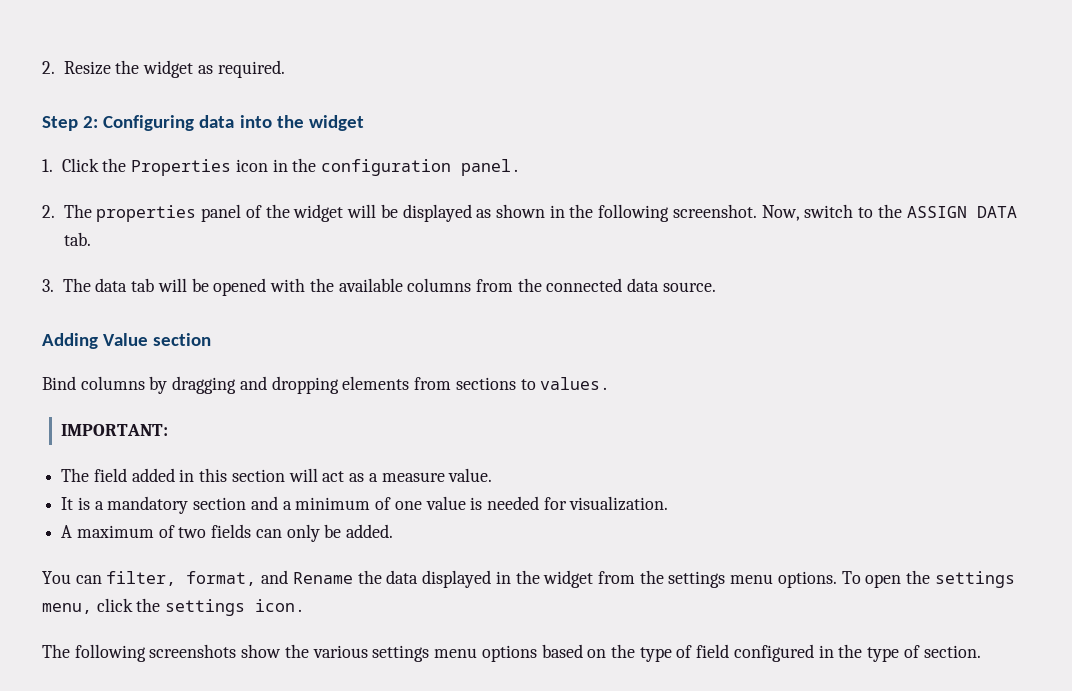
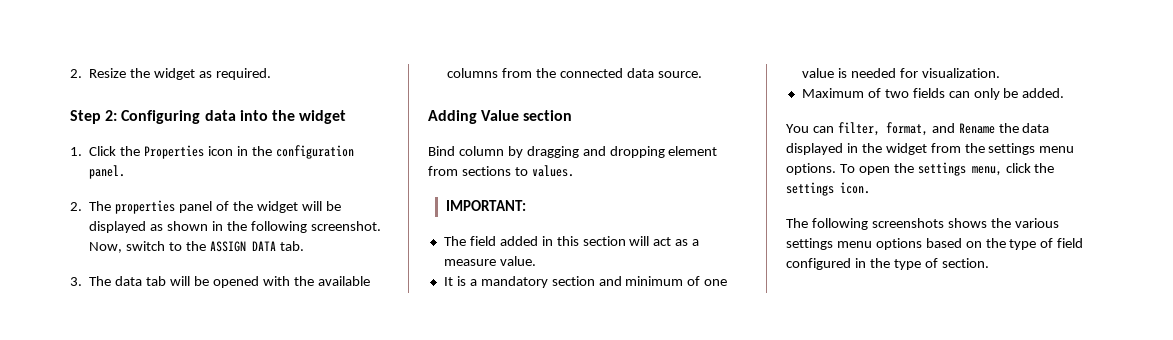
- Bind columns by dragging and dropping elements from sections to values.
+ Bind column by dragging and dropping element from sections to values.
- It is a mandatory section and a minimum of one value is needed for visualization.
+ It is a mandatory section and minimum of one value is needed for visualization.
- A maximum of two fields can only be added.
+ Maximum of two fields can only be added.
- The following screenshots show the various settings menu options based on the type of field configured in the type of section.
+ The following screenshots shows the various settings menu options based on the type of field configured in the type of section.

